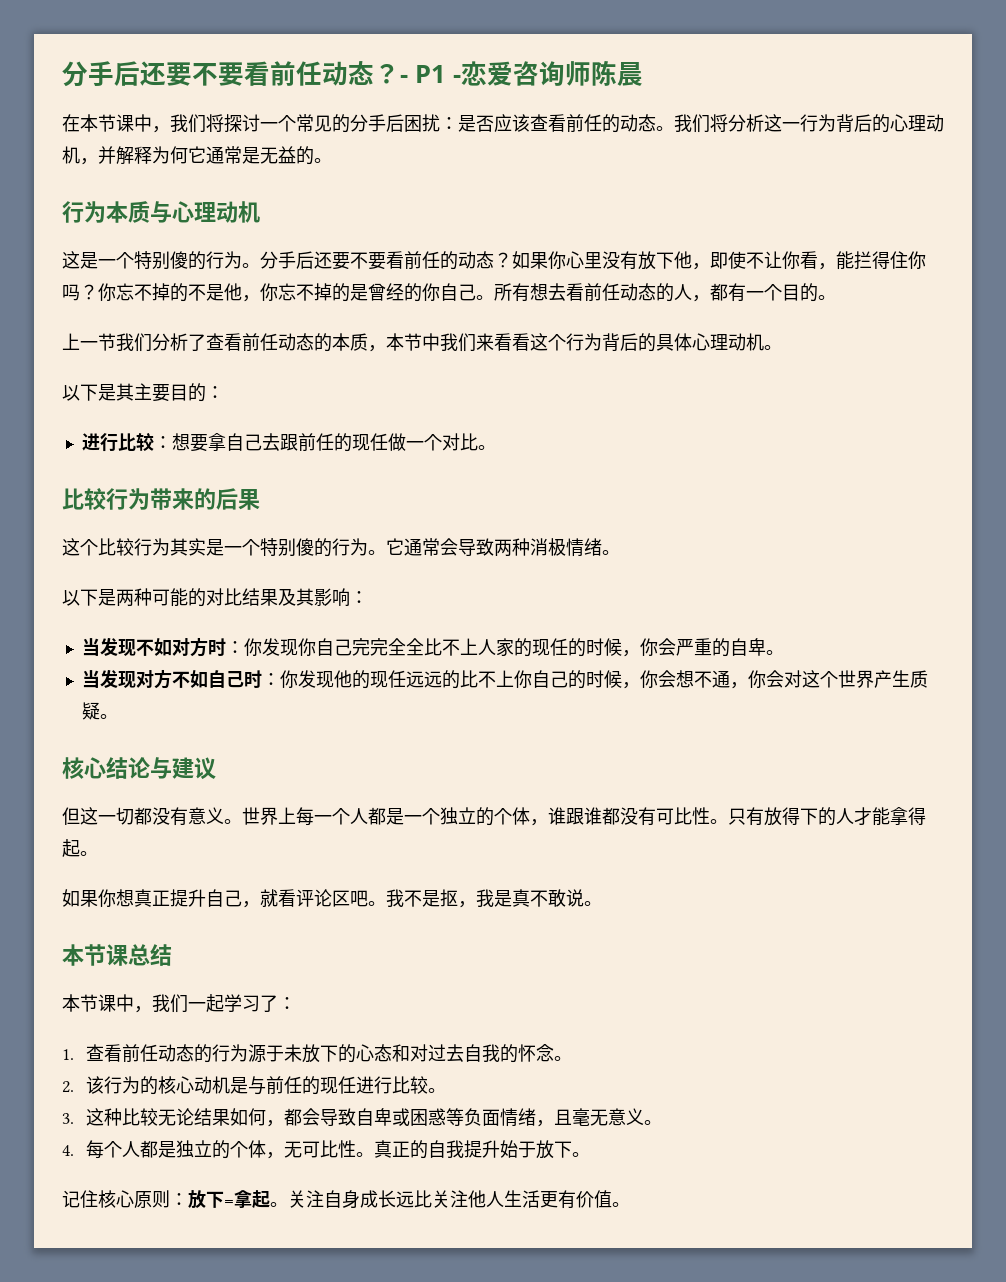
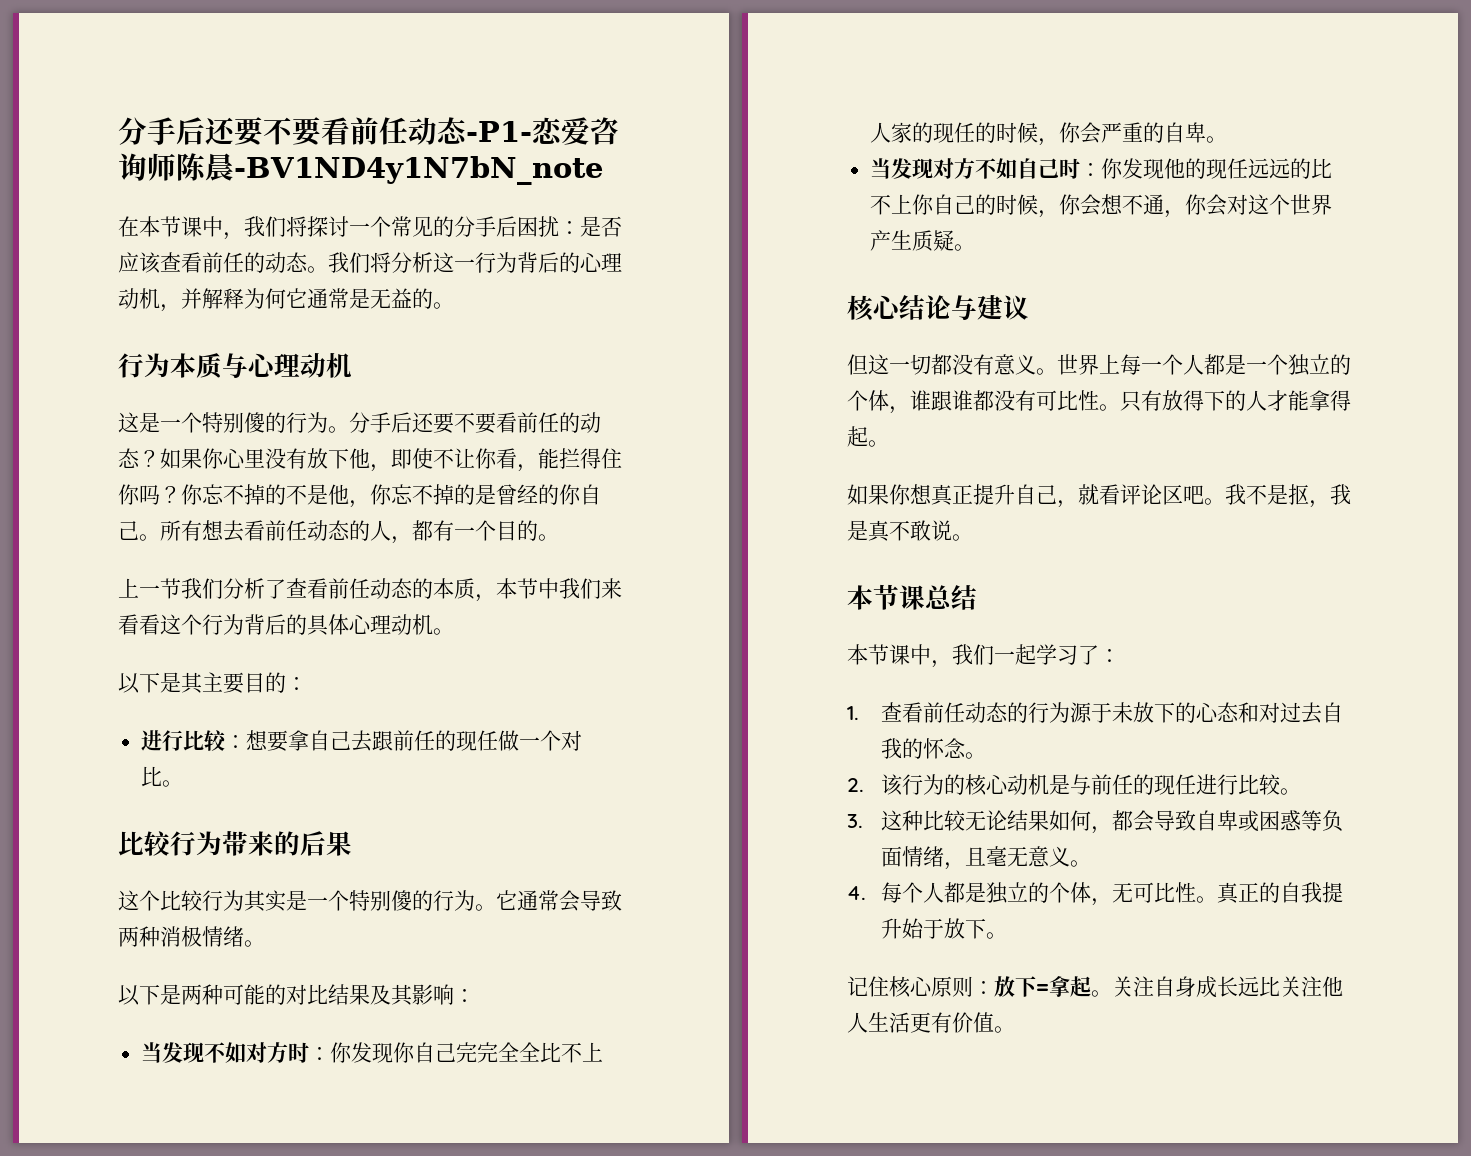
- 分手后还要不要看前任动态？- P1 -恋爱咨询师陈晨
+ 分手后还要不要看前任动态-P1-恋爱咨询师陈晨-BV1ND4y1N7bN_note

